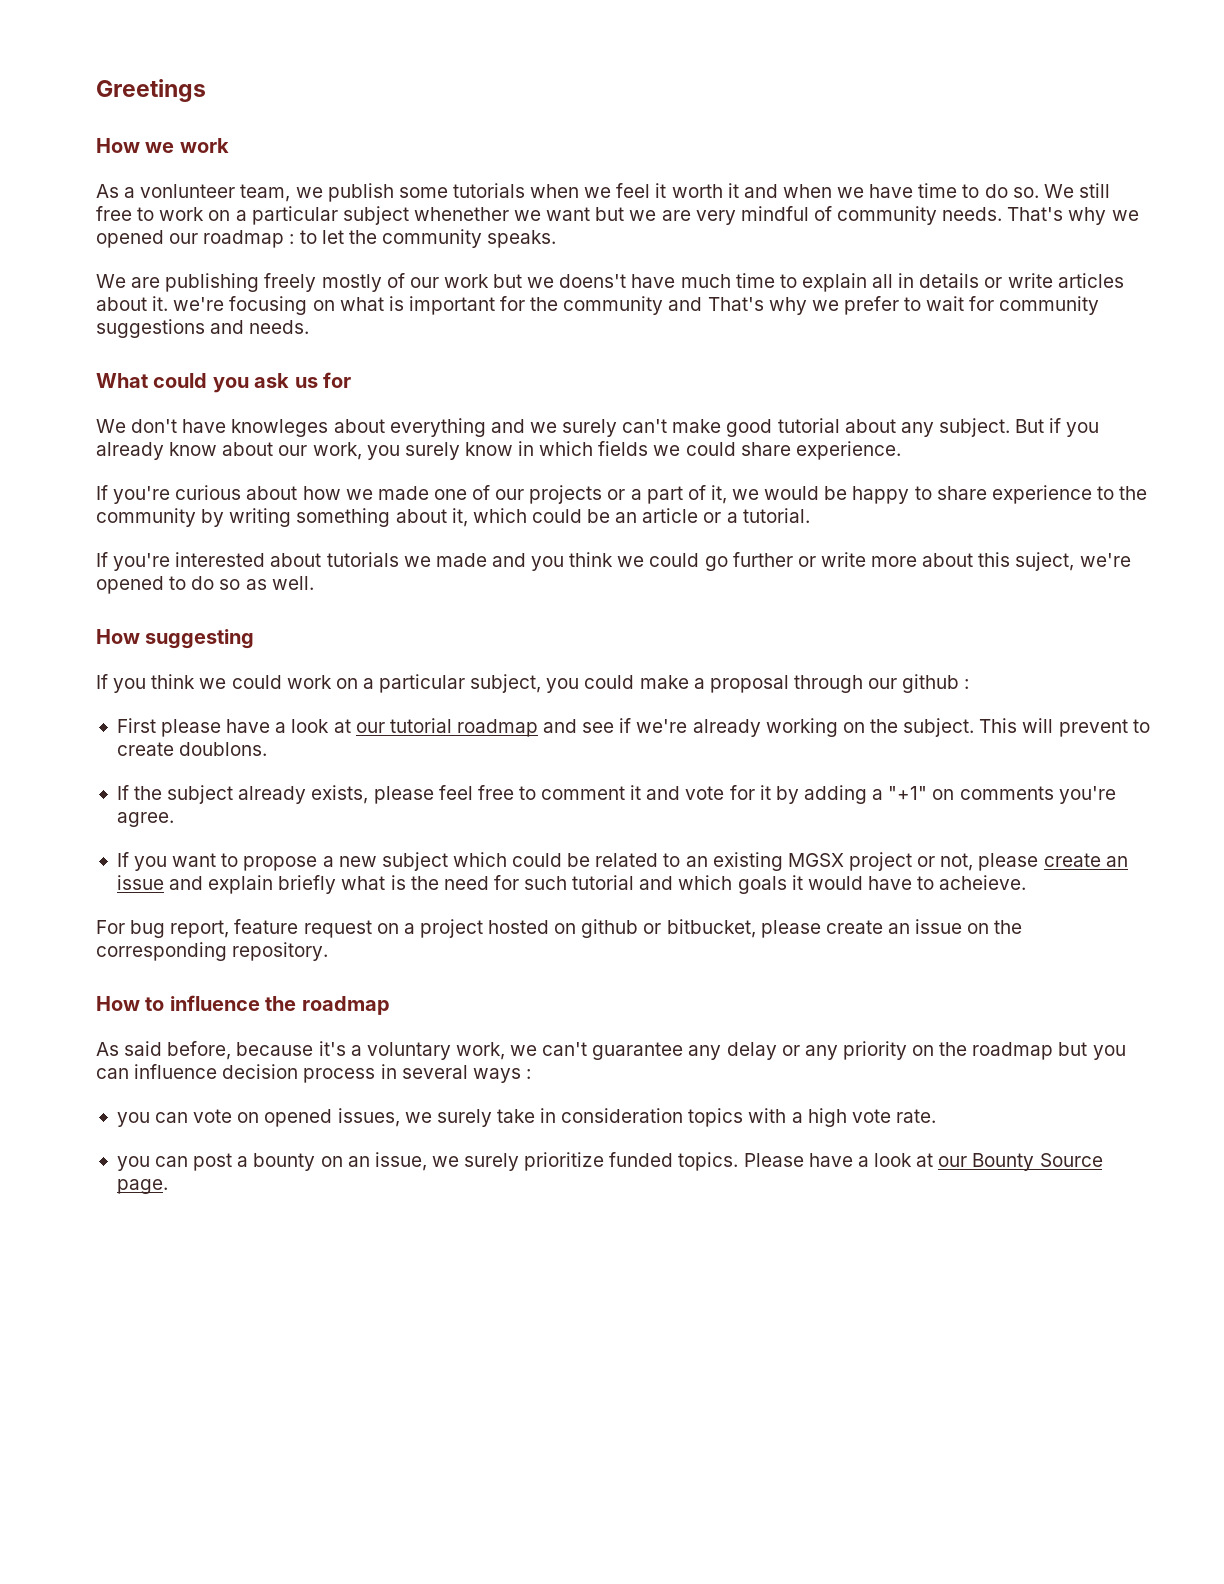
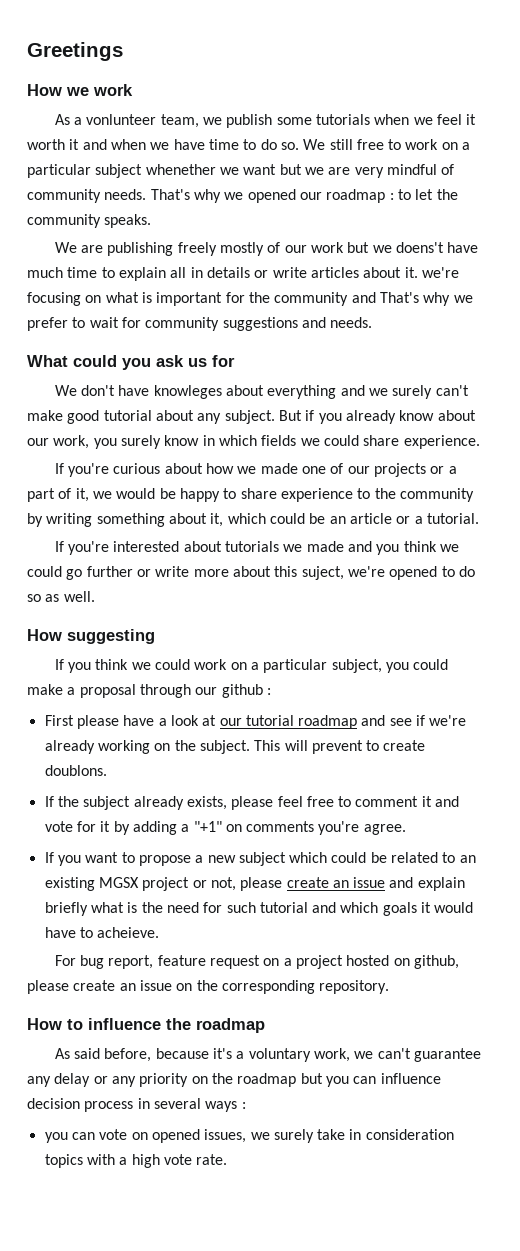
- For bug report, feature request on a project hosted on github or bitbucket, please create an issue on the corresponding repository.
+ For bug report, feature request on a project hosted on github, please create an issue on the corresponding repository.
- you can post a bounty on an issue, we surely prioritize funded topics. Please have a look at our Bounty Source page.

